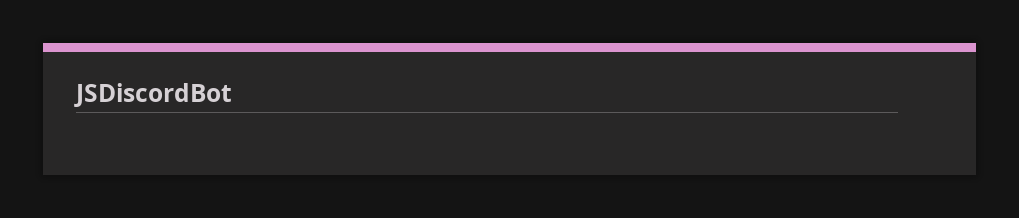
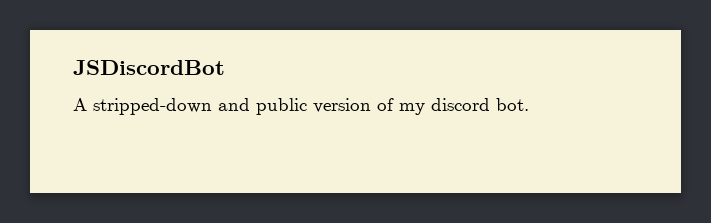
+ A stripped-down and public version of my discord bot.

